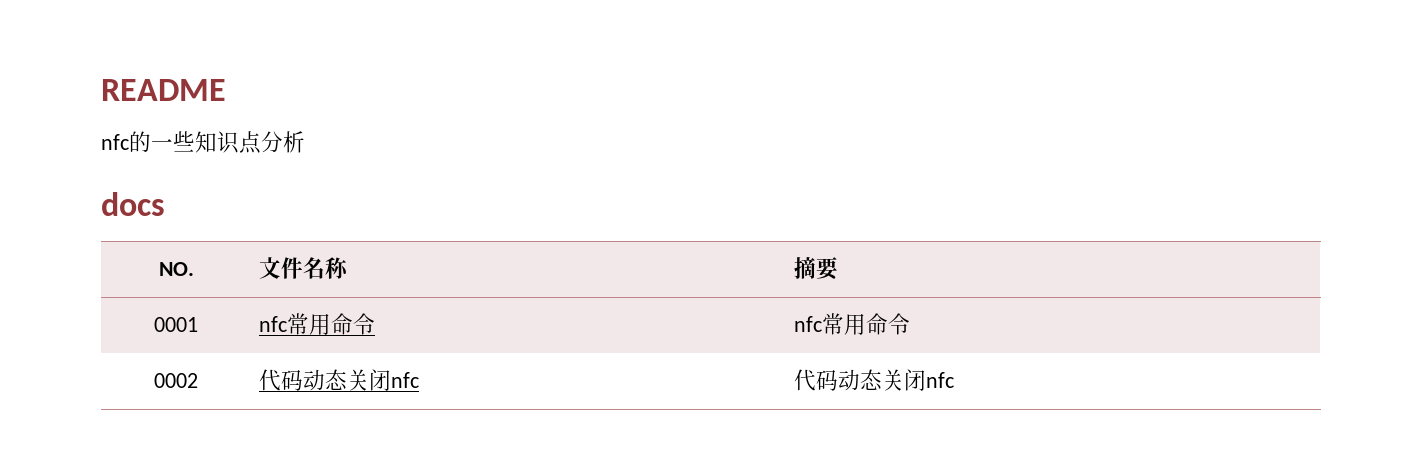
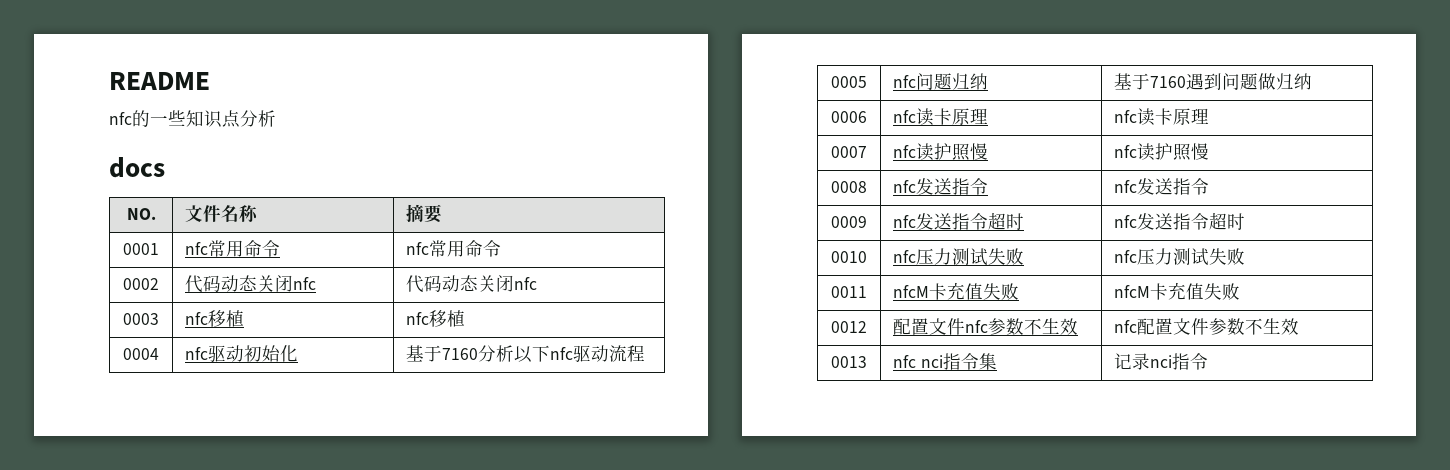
+ 0003 | nfc移植 | nfc移植
+ 0004 | nfc驱动初始化 | 基于7160分析以下nfc驱动流程
+ 0005 | nfc问题归纳 | 基于7160遇到问题做归纳
+ 0006 | nfc读卡原理 | nfc读卡原理
+ 0007 | nfc读护照慢 | nfc读护照慢
+ 0008 | nfc发送指令 | nfc发送指令
+ 0009 | nfc发送指令超时 | nfc发送指令超时
+ 0010 | nfc压力测试失败 | nfc压力测试失败
+ 0011 | nfcM卡充值失败 | nfcM卡充值失败
+ 0012 | 配置文件nfc参数不生效 | nfc配置文件参数不生效
+ 0013 | nfc nci指令集 | 记录nci指令

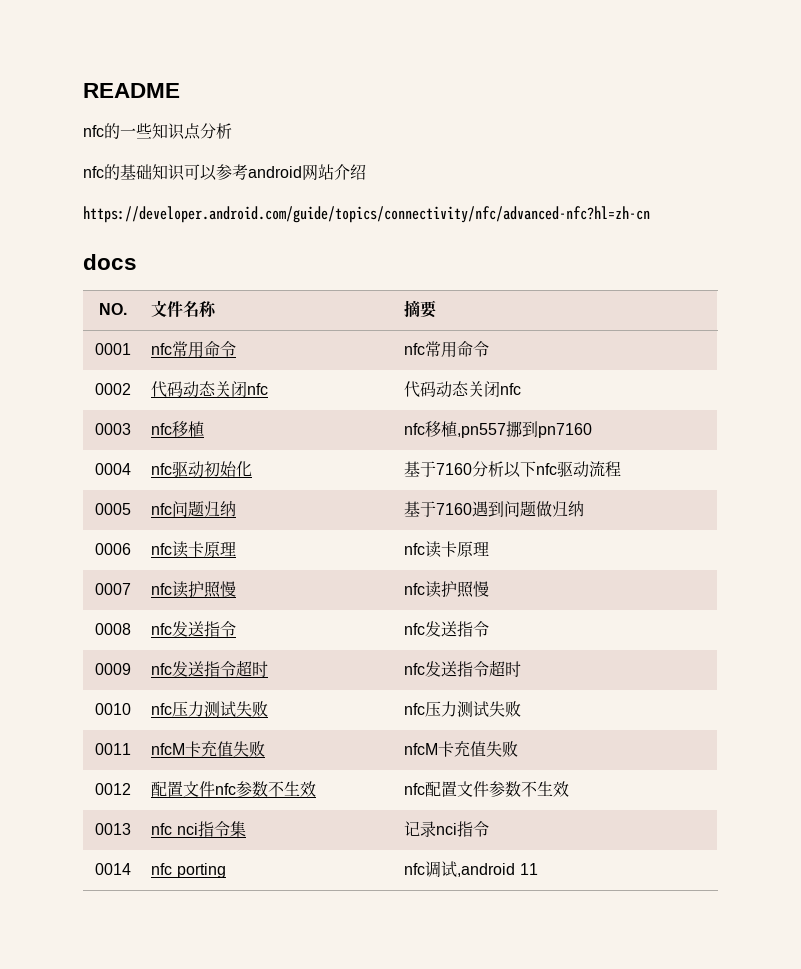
+ nfc的基础知识可以参考android网站介绍
+ https://developer.android.com/guide/topics/connectivity/nfc/advanced-nfc?hl=zh-cn
- 0003 | nfc移植 | nfc移植
+ 0003 | nfc移植 | nfc移植,pn557挪到pn7160
+ 0014 | nfc porting | nfc调试,android 11

